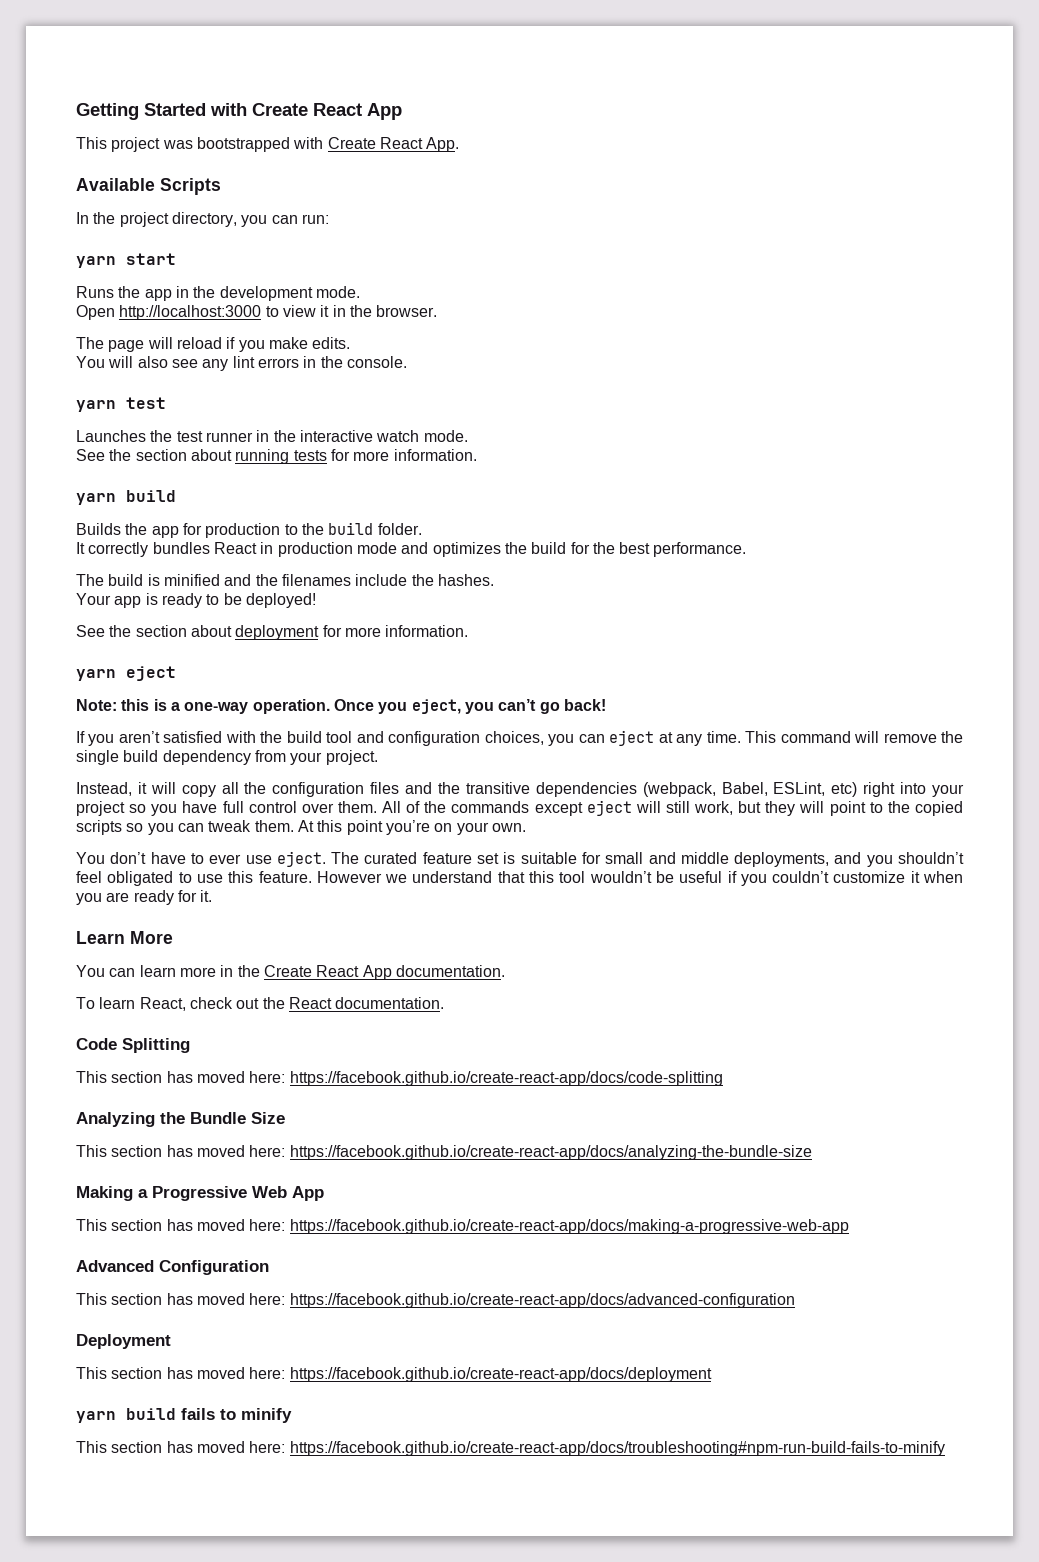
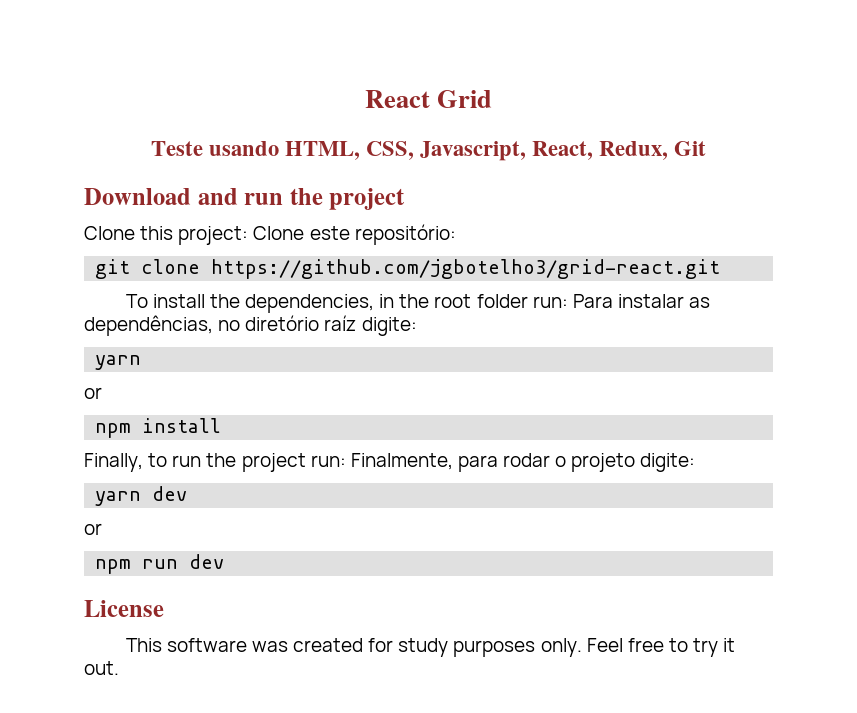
- Getting Started with Create React App
- This project was bootstrapped with Create React App.
- Available Scripts
- In the project directory, you can run:
- yarn start
- Runs the app in the development mode.
- Open http://localhost:3000 to view it in the browser.
- The page will reload if you make edits.
- You will also see any lint errors in the console.
- yarn test
- Launches the test runner in the interactive watch mode.
- See the section about running tests for more information.
- yarn build
- Builds the app for production to the build folder.
- It correctly bundles React in production mode and optimizes the build for the best performance.
- The build is minified and the filenames include the hashes.
- Your app is ready to be deployed!
- See the section about deployment for more information.
- yarn eject
- Note: this is a one-way operation. Once you eject, you can’t go back!
- If you aren’t satisfied with the build tool and configuration choices, you can eject at any time. This command will remove the single build dependency from your project.
- Instead, it will copy all the configuration files and the transitive dependencies (webpack, Babel, ESLint, etc) right into your project so you have full control over them. All of the commands except eject will still work, but they will point to the copied scripts so you can tweak them. At this point you’re on your own.
- You don’t have to ever use eject. The curated feature set is suitable for small and middle deployments, and you shouldn’t feel obligated to use this feature. However we understand that this tool wouldn’t be useful if you couldn’t customize it when you are ready for it.
- Learn More
- You can learn more in the Create React App documentation.
- To learn React, check out the React documentation.
- Code Splitting
- This section has moved here: https://facebook.github.io/create-react-app/docs/code-splitting
- Analyzing the Bundle Size
- This section has moved here: https://facebook.github.io/create-react-app/docs/analyzing-the-bundle-size
- Making a Progressive Web App
- This section has moved here: https://facebook.github.io/create-react-app/docs/making-a-progressive-web-app
- Advanced Configuration
- This section has moved here: https://facebook.github.io/create-react-app/docs/advanced-configuration
- Deployment
- This section has moved here: https://facebook.github.io/create-react-app/docs/deployment
- yarn build fails to minify
- This section has moved here: https://facebook.github.io/create-react-app/docs/troubleshooting#npm-run-build-fails-to-minify
+ React Grid
+ Teste usando HTML, CSS, Javascript, React, Redux, Git
+ Download and run the project
+ Clone this project: Clone este repositório:
+ git clone https://github.com/jgbotelho3/grid-react.git
+ To install the dependencies, in the root folder run: Para instalar as dependências, no diretório raíz digite:
+ yarn
+ or
+ npm install
+ Finally, to run the project run: Finalmente, para rodar o projeto digite:
+ yarn dev
+ or
+ npm run dev
+ License
+ This software was created for study purposes only. Feel free to try it out.

